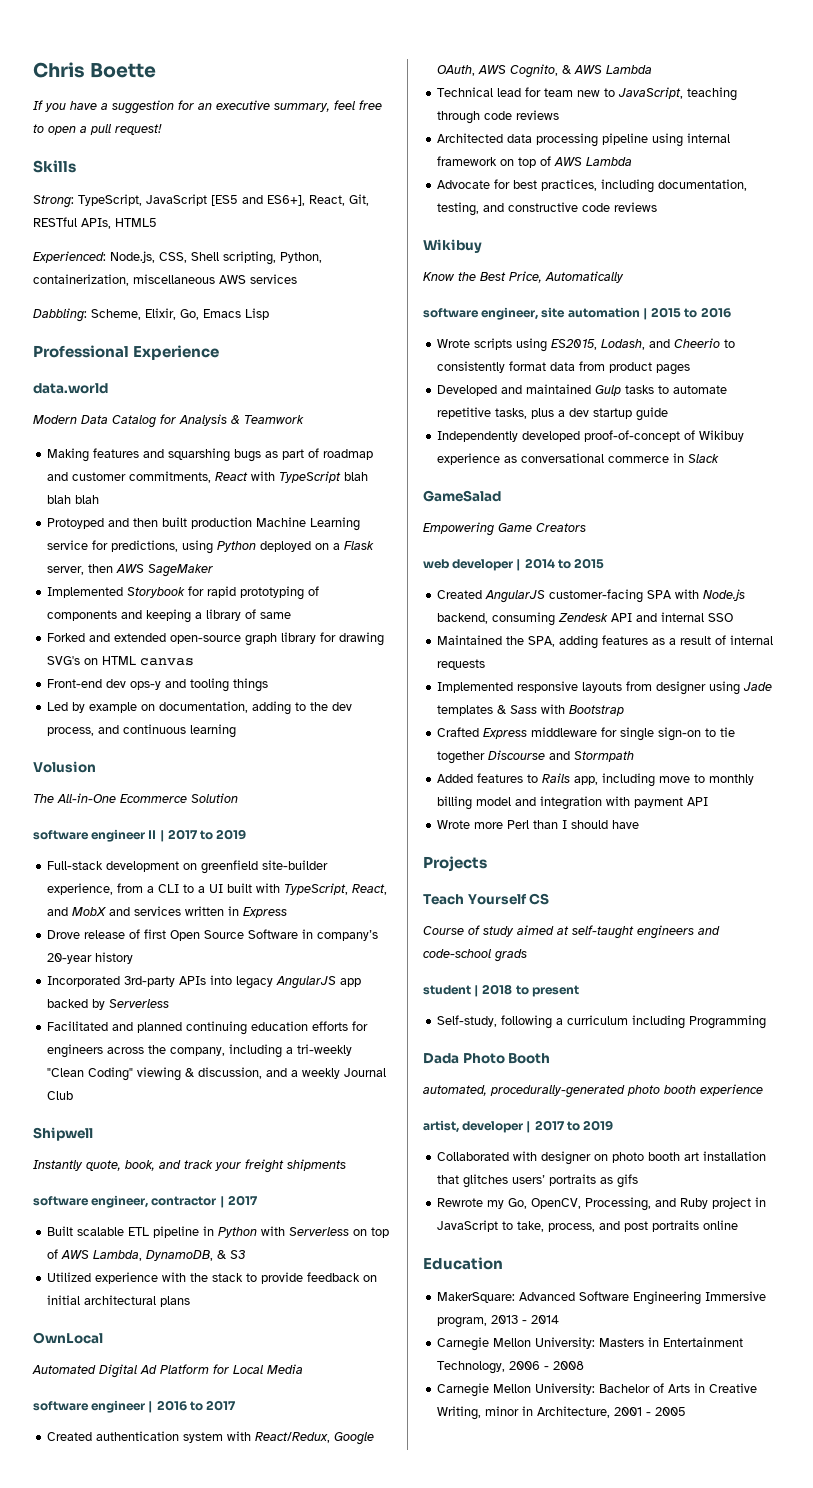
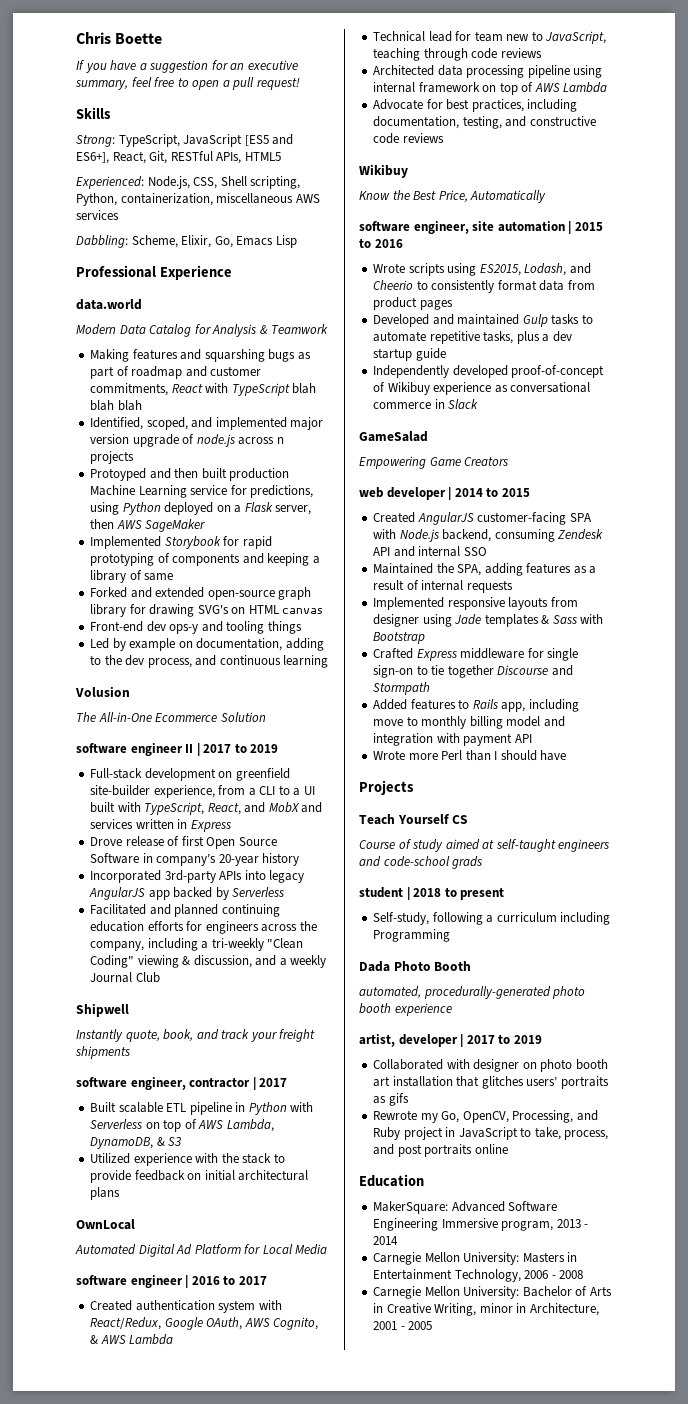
+ Identified, scoped, and implemented major version upgrade of node.js across n projects

